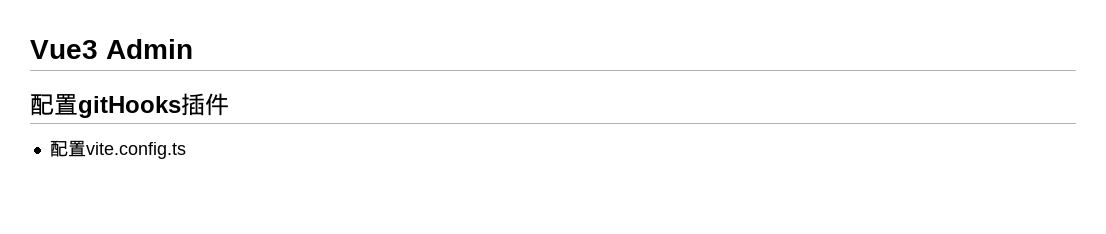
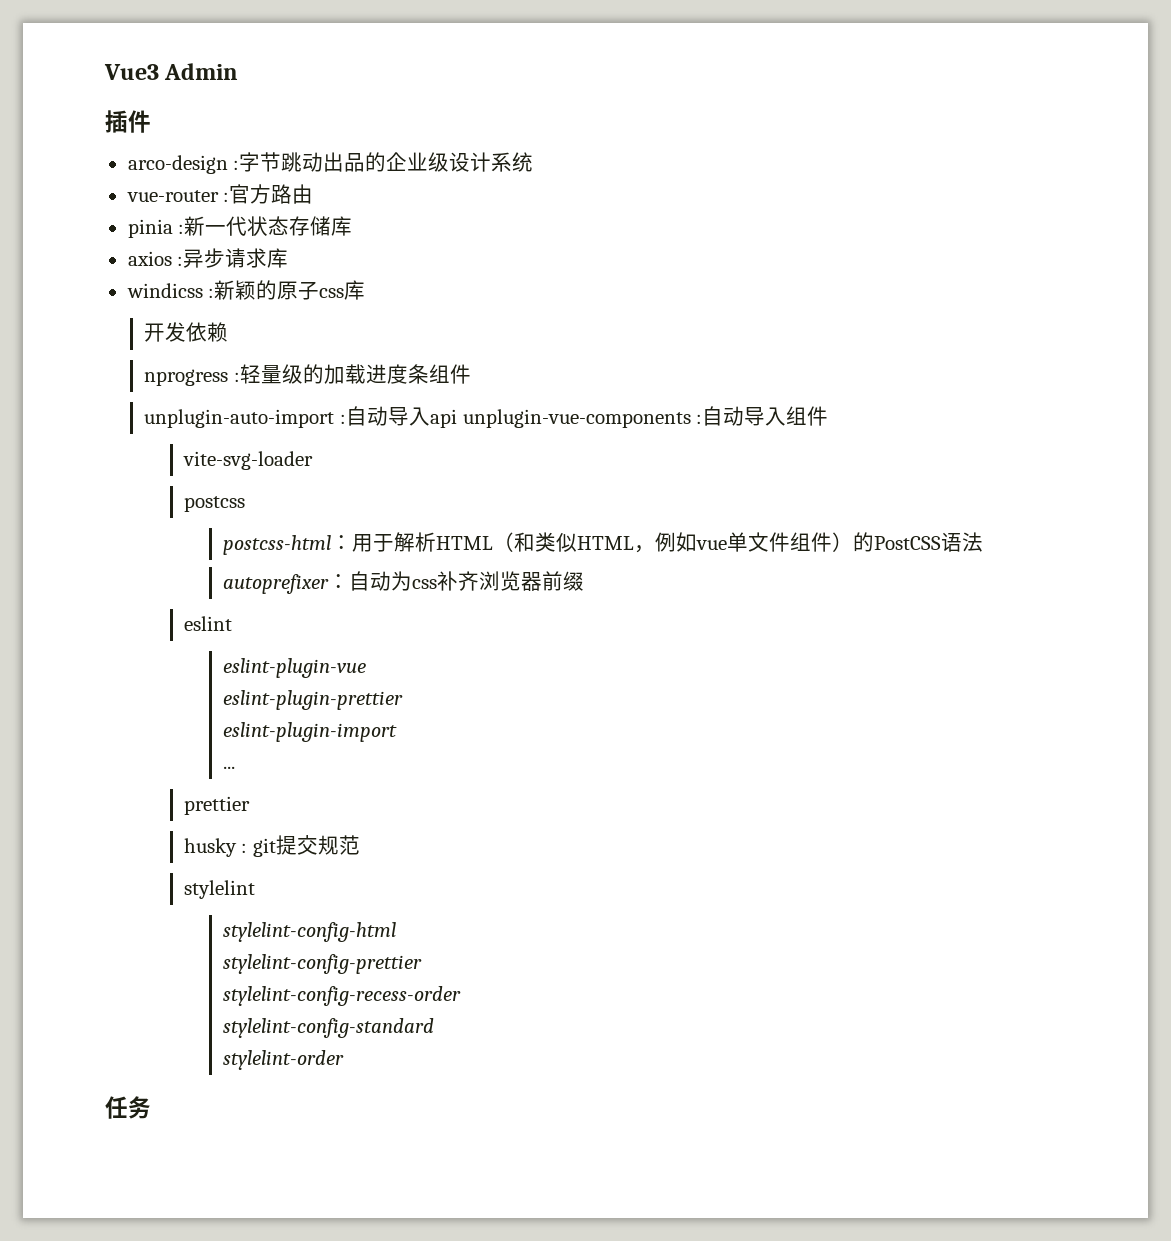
- 配置gitHooks插件
+ 插件
- 配置vite.config.ts
+ arco-design :字节跳动出品的企业级设计系统
+ vue-router :官方路由
+ pinia :新一代状态存储库
+ axios :异步请求库
+ windicss :新颖的原子css库
+ 开发依赖
+ nprogress :轻量级的加载进度条组件
+ unplugin-auto-import :自动导入api unplugin-vue-components :自动导入组件
+ vite-svg-loader
+ postcss
+ postcss-html：用于解析HTML（和类似HTML，例如vue单文件组件）的PostCSS语法
+ autoprefixer：自动为css补齐浏览器前缀
+ eslint
+ eslint-plugin-vue
+ eslint-plugin-prettier
+ eslint-plugin-import
+ ...
+ prettier
+ husky : git提交规范
+ stylelint
+ stylelint-config-html
+ stylelint-config-prettier
+ stylelint-config-recess-order
+ stylelint-config-standard
+ stylelint-order
+ 任务

